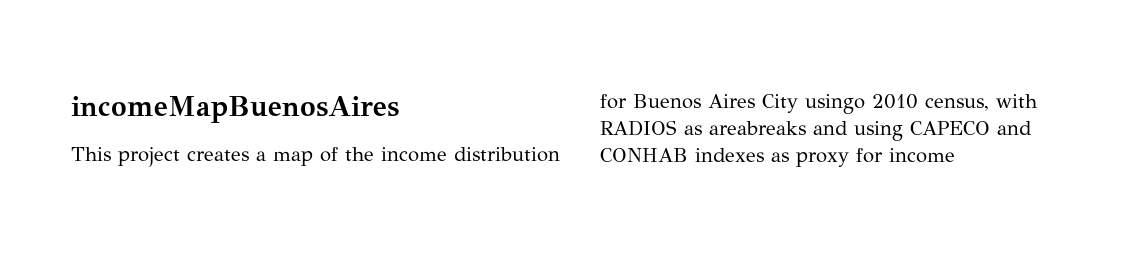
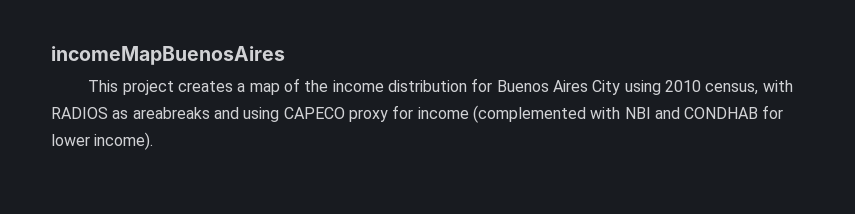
- This project creates a map of the income distribution for Buenos Aires City usingo 2010 census, with RADIOS as areabreaks and using CAPECO and CONHAB indexes as proxy for income
+ This project creates a map of the income distribution for Buenos Aires City using 2010 census, with RADIOS as areabreaks and using CAPECO proxy for income (complemented with NBI and CONDHAB for lower income).

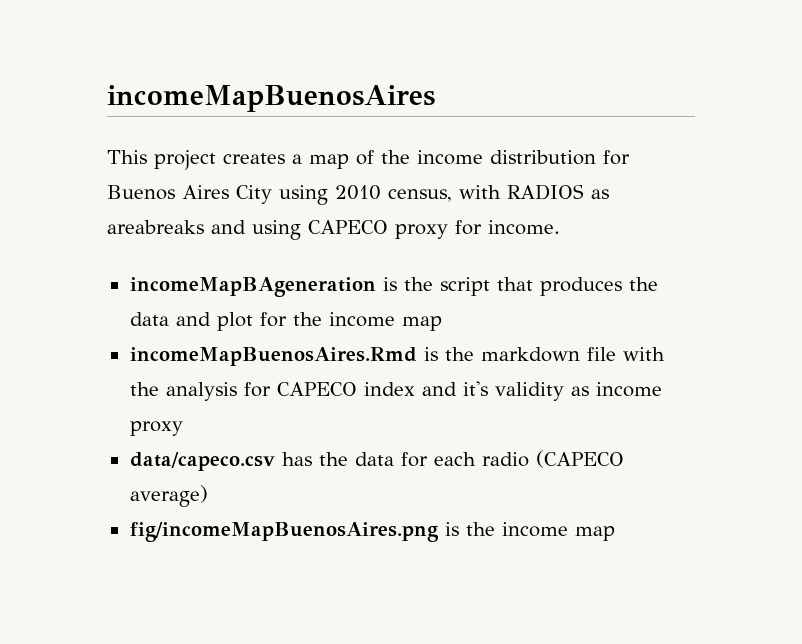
- This project creates a map of the income distribution for Buenos Aires City using 2010 census, with RADIOS as areabreaks and using CAPECO proxy for income (complemented with NBI and CONDHAB for lower income).
+ This project creates a map of the income distribution for Buenos Aires City using 2010 census, with RADIOS as areabreaks and using CAPECO proxy for income.
+ incomeMapBAgeneration is the script that produces the data and plot for the income map
+ incomeMapBuenosAires.Rmd is the markdown file with the analysis for CAPECO index and it's validity as income proxy
+ data/capeco.csv has the data for each radio (CAPECO average)
+ fig/incomeMapBuenosAires.png is the income map

